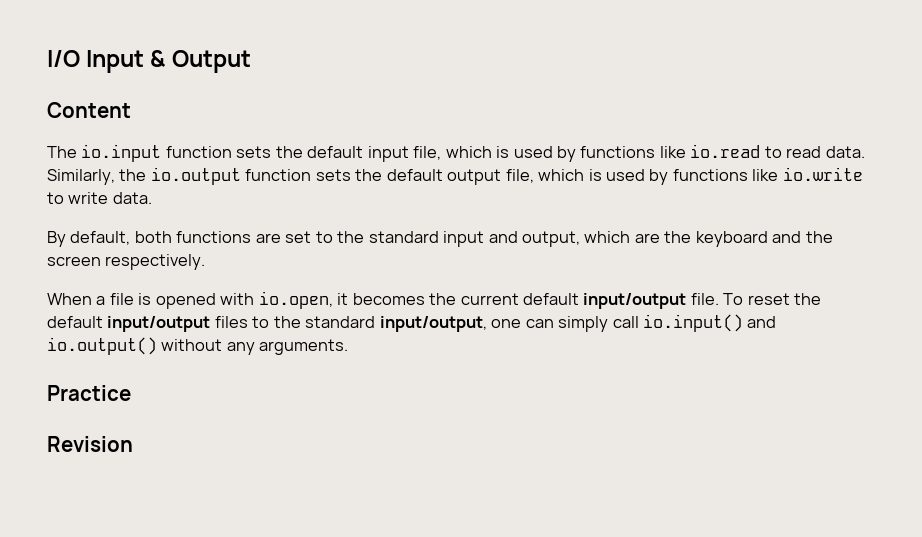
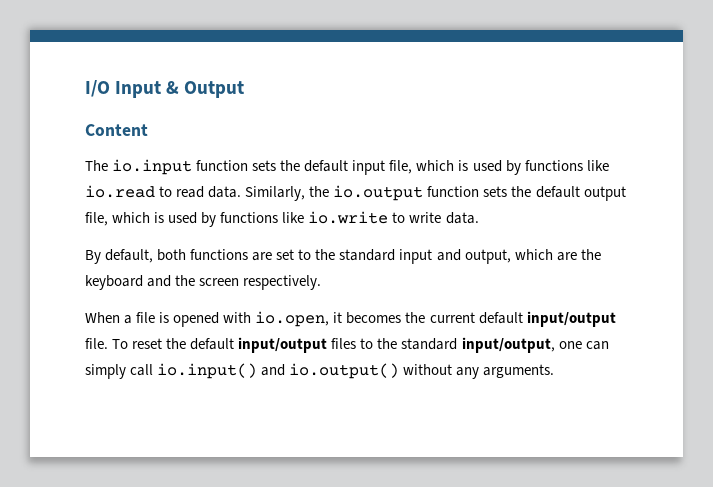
- Practice
- Revision

